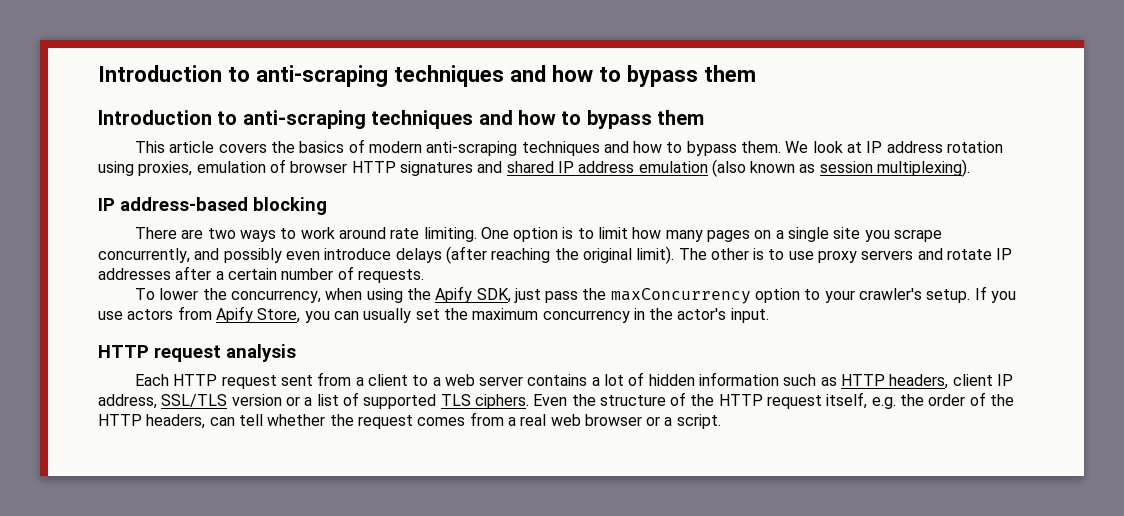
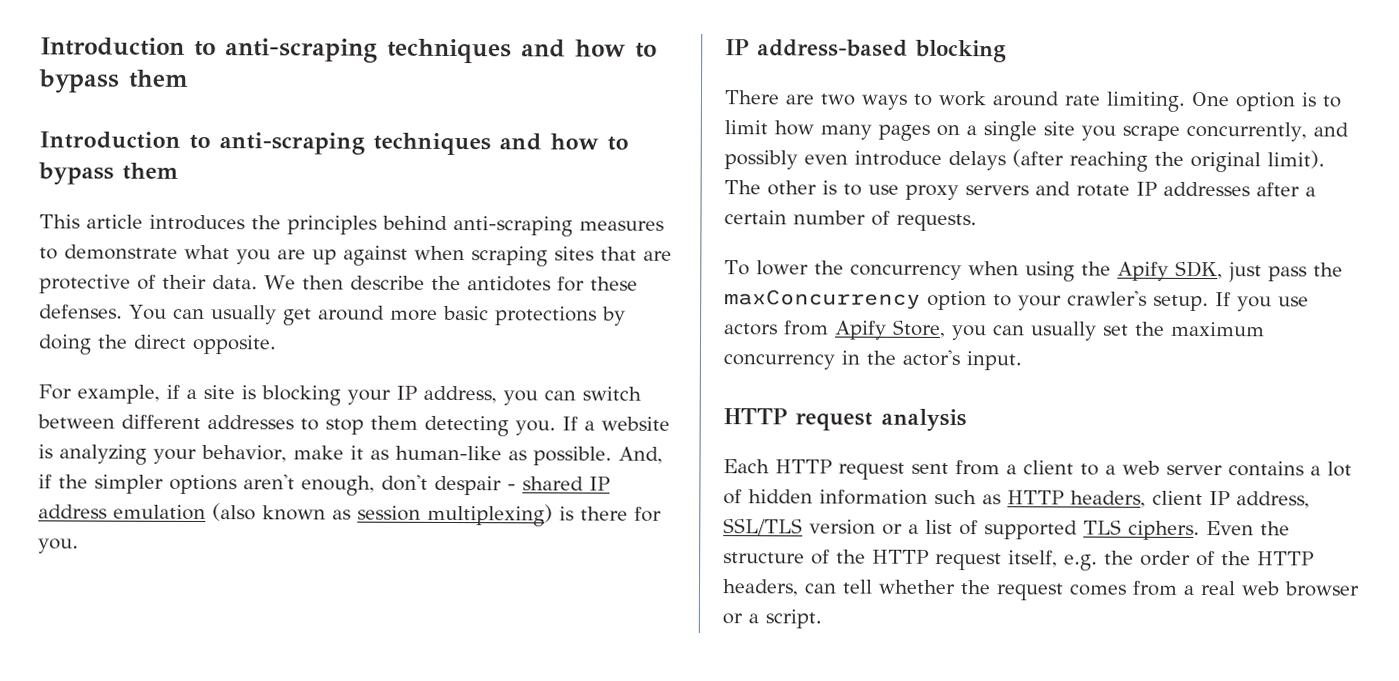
- This article covers the basics of modern anti-scraping techniques and how to bypass them. We look at IP address rotation using proxies, emulation of browser HTTP signatures and shared IP address emulation (also known as session multiplexing).
+ This article introduces the principles behind anti-scraping measures to demonstrate what you are up against when scraping sites that are protective of their data. We then describe the antidotes for these defenses. You can usually get around more basic protections by doing the direct opposite.
+ For example, if a site is blocking your IP address, you can switch between different addresses to stop them detecting you. If a website is analyzing your behavior, make it as human-like as possible. And, if the simpler options aren't enough, don't despair - shared IP address emulation (also known as session multiplexing) is there for you.
- To lower the concurrency, when using the Apify SDK, just pass the maxConcurrency option to your crawler's setup.
+ To lower the concurrency when using the Apify SDK, just pass the maxConcurrency option to your crawler's setup.

